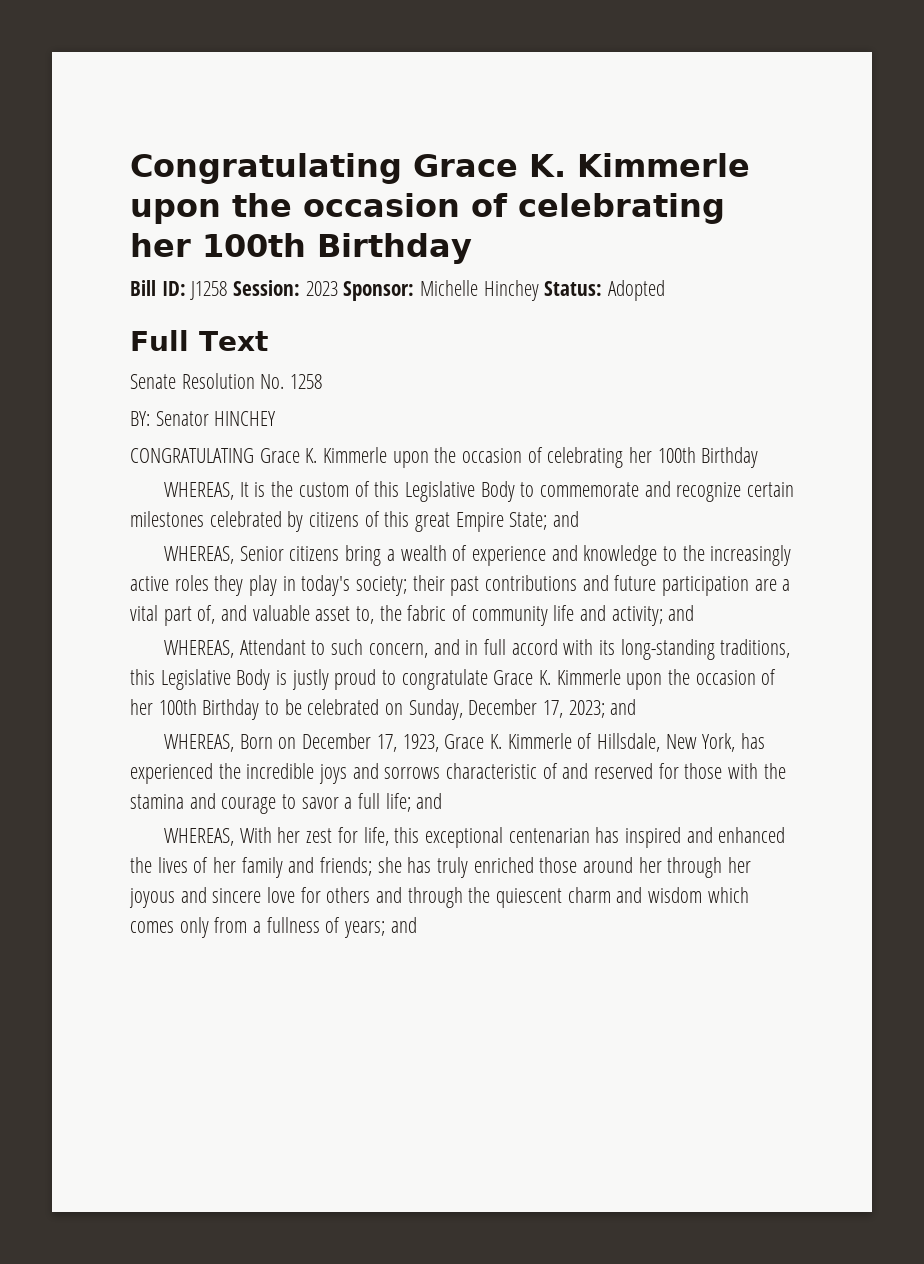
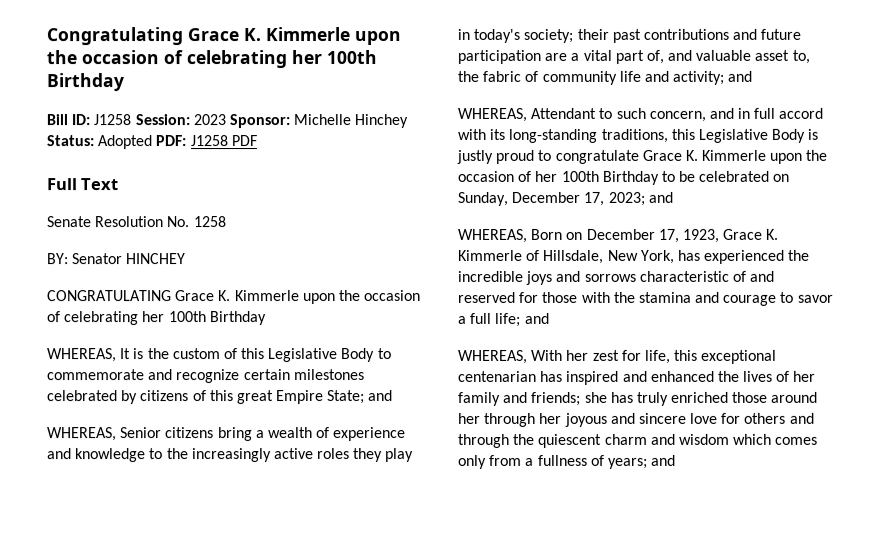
- Bill ID: J1258 Session: 2023 Sponsor: Michelle Hinchey Status: Adopted
+ Bill ID: J1258 Session: 2023 Sponsor: Michelle Hinchey Status: Adopted PDF: J1258 PDF

